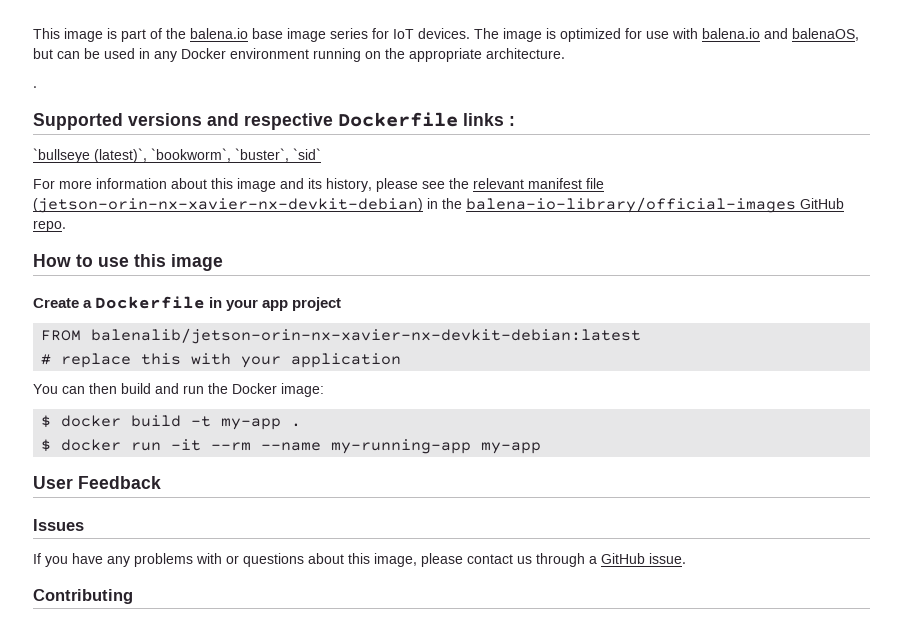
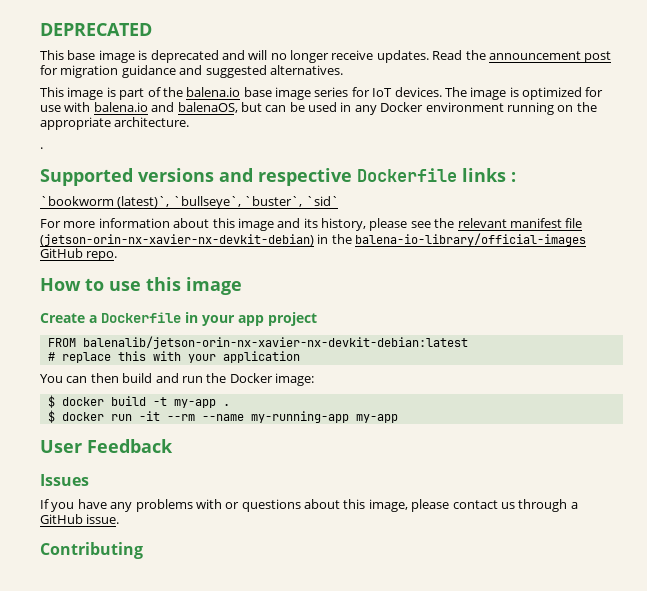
+ DEPRECATED
+ This base image is deprecated and will no longer receive updates. Read the announcement post for migration guidance and suggested alternatives.
- `bullseye (latest)`, `bookworm`, `buster`, `sid`
+ `bookworm (latest)`, `bullseye`, `buster`, `sid`

